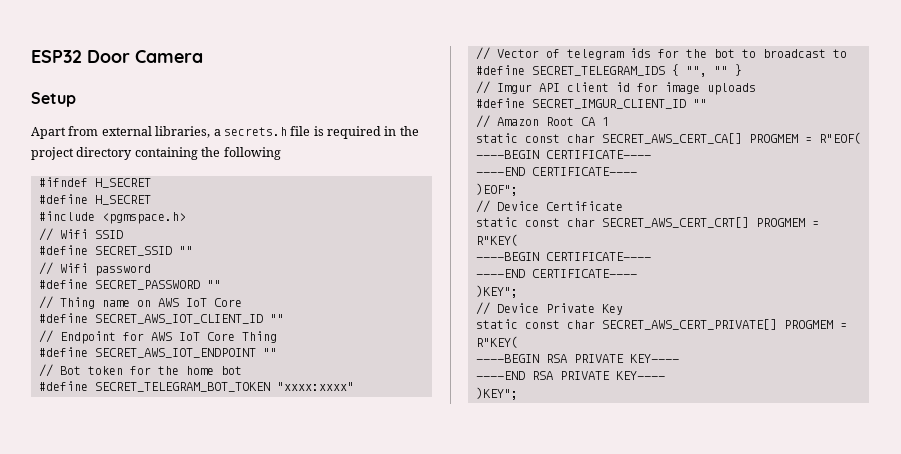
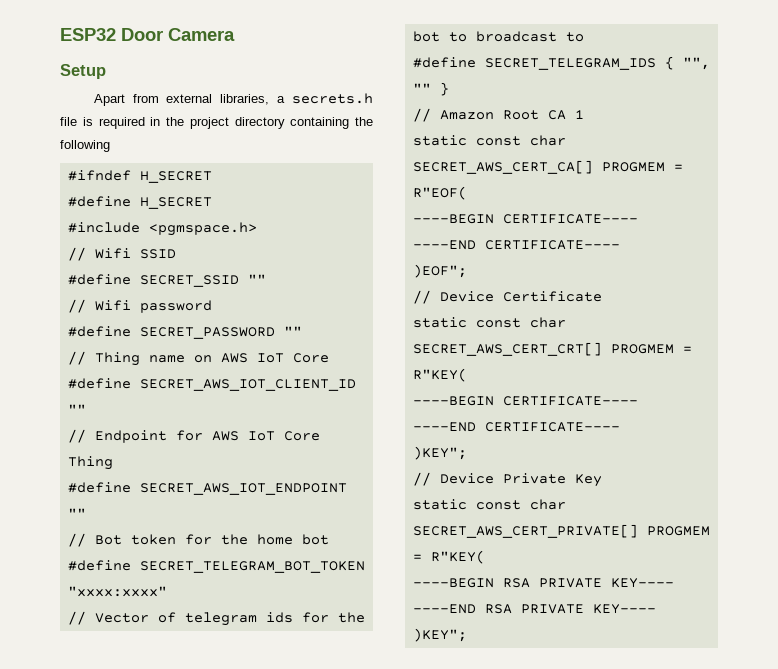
- // Imgur API client id for image uploads
- #define SECRET_IMGUR_CLIENT_ID ""

